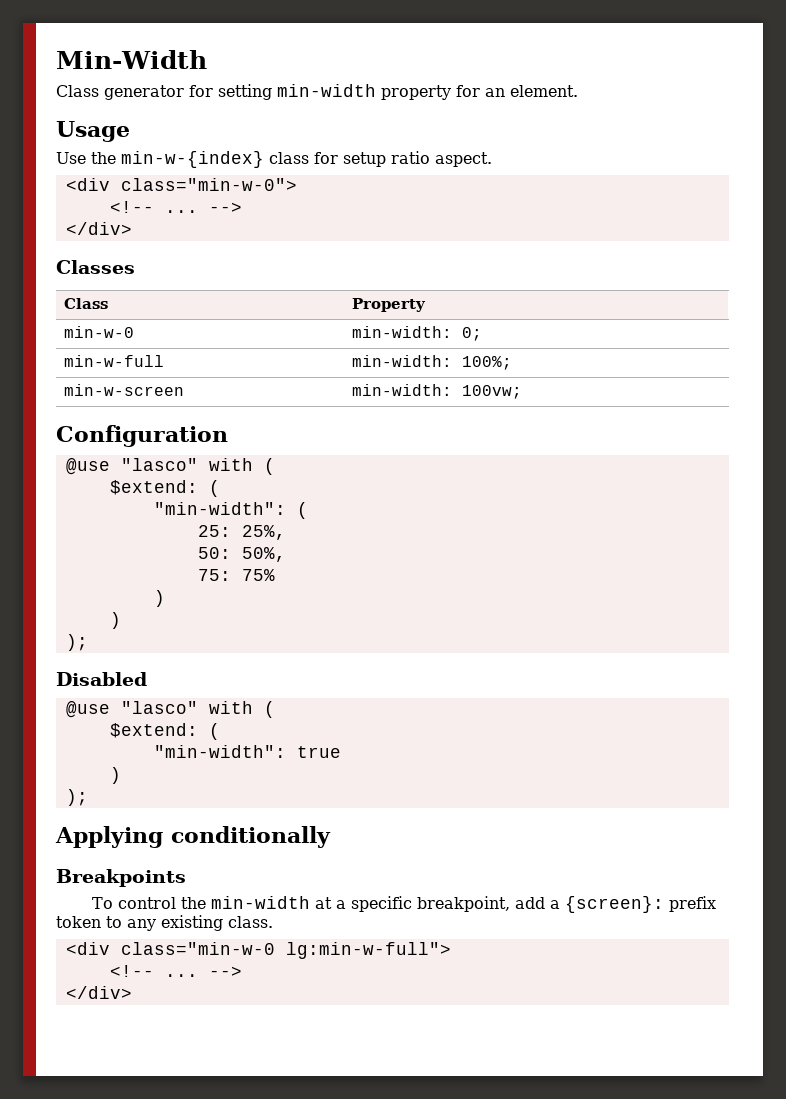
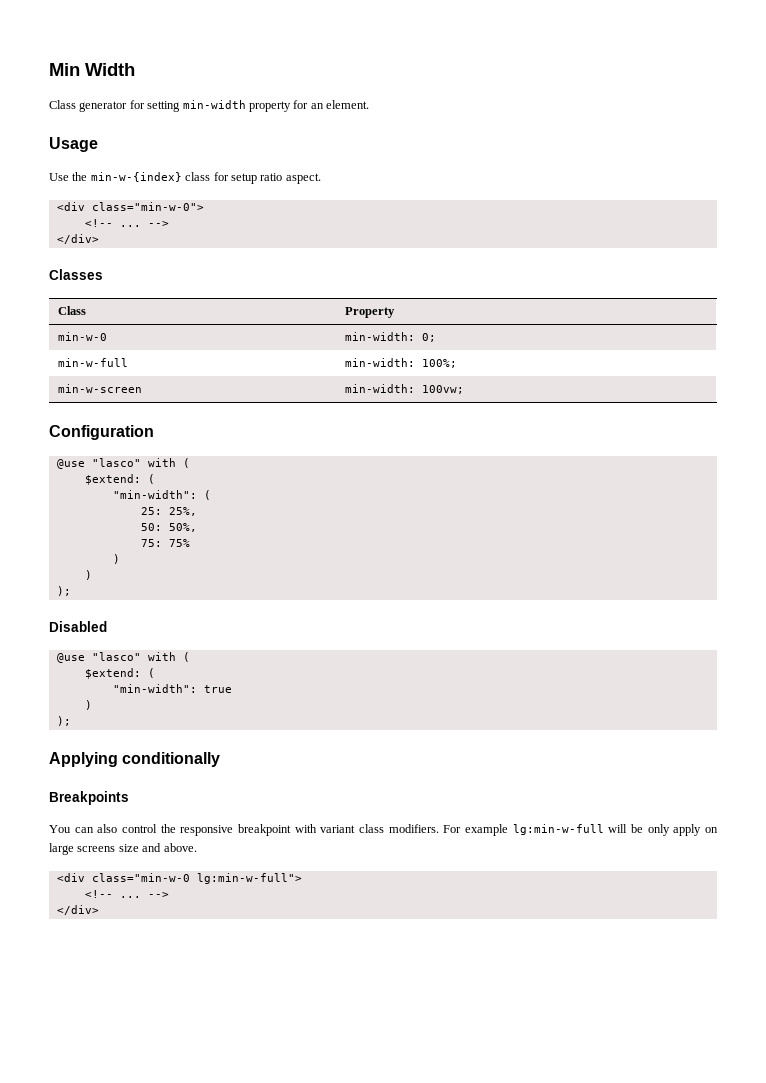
- Min-Width
+ Min Width
- To control the min-width at a specific breakpoint, add a {screen}: prefix token to any existing class.
+ You can also control the responsive breakpoint with variant class modifiers. For example lg:min-w-full will be only apply on large screens size and above.

